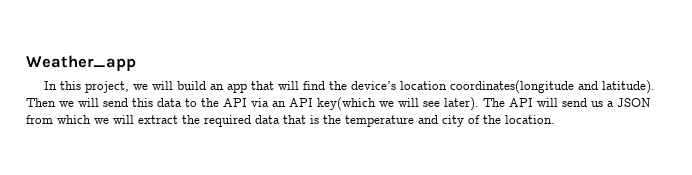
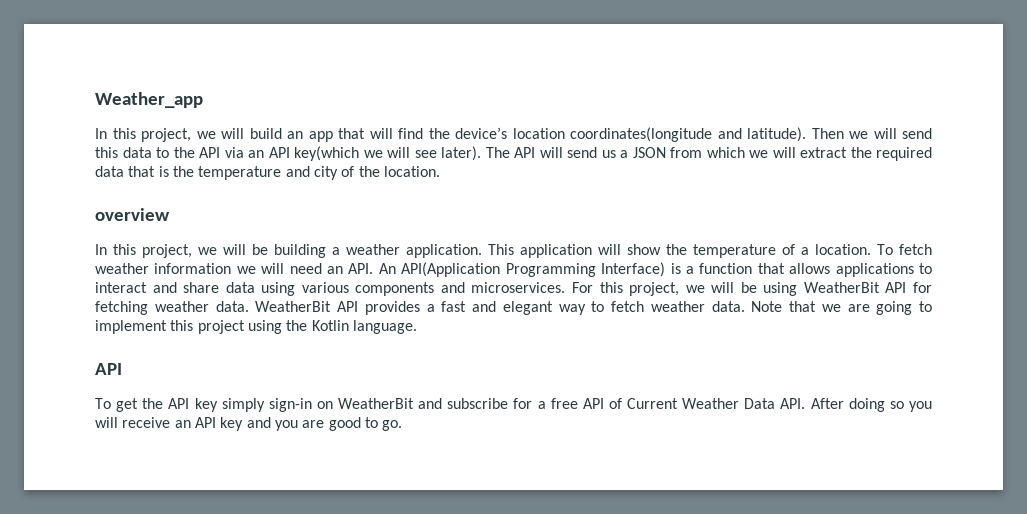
+ overview
+ In this project, we will be building a weather application. This application will show the temperature of a location. To fetch weather information we will need an API. An API(Application Programming Interface) is a function that allows applications to interact and share data using various components and microservices. For this project, we will be using WeatherBit API for fetching weather data. WeatherBit API provides a fast and elegant way to fetch weather data. Note that we are going to implement this project using the Kotlin language.
+ API
+ To get the API key simply sign-in on WeatherBit and subscribe for a free API of Current Weather Data API. After doing so you will receive an API key and you are good to go.

